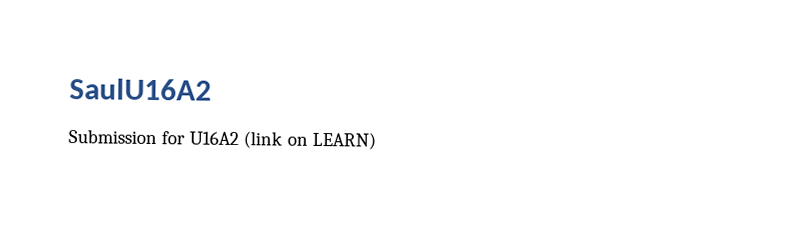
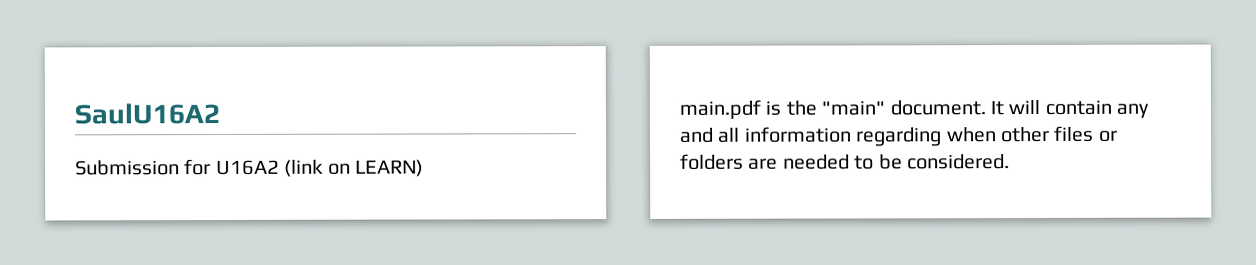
+ main.pdf is the "main" document. It will contain any and all information regarding when other files or folders are needed to be considered.

